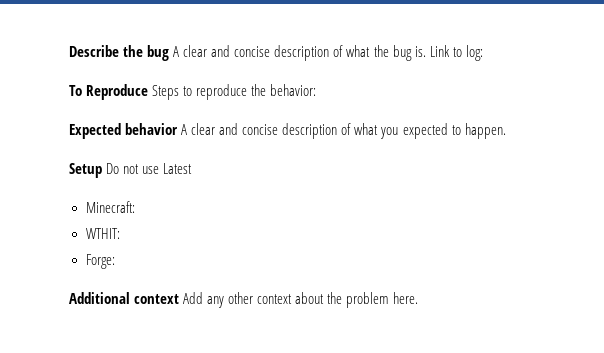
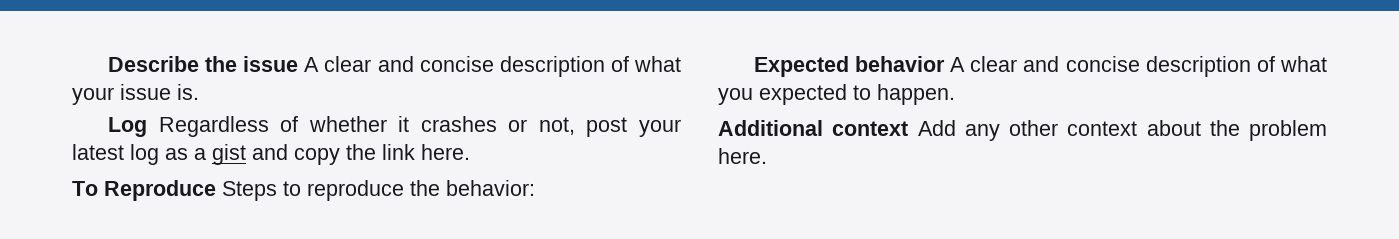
- Describe the bug A clear and concise description of what the bug is. Link to log:
+ Describe the issue A clear and concise description of what your issue is.
+ Log Regardless of whether it crashes or not, post your latest log as a gist and copy the link here.
- Setup Do not use Latest
- Minecraft:
- WTHIT:
- Forge:

